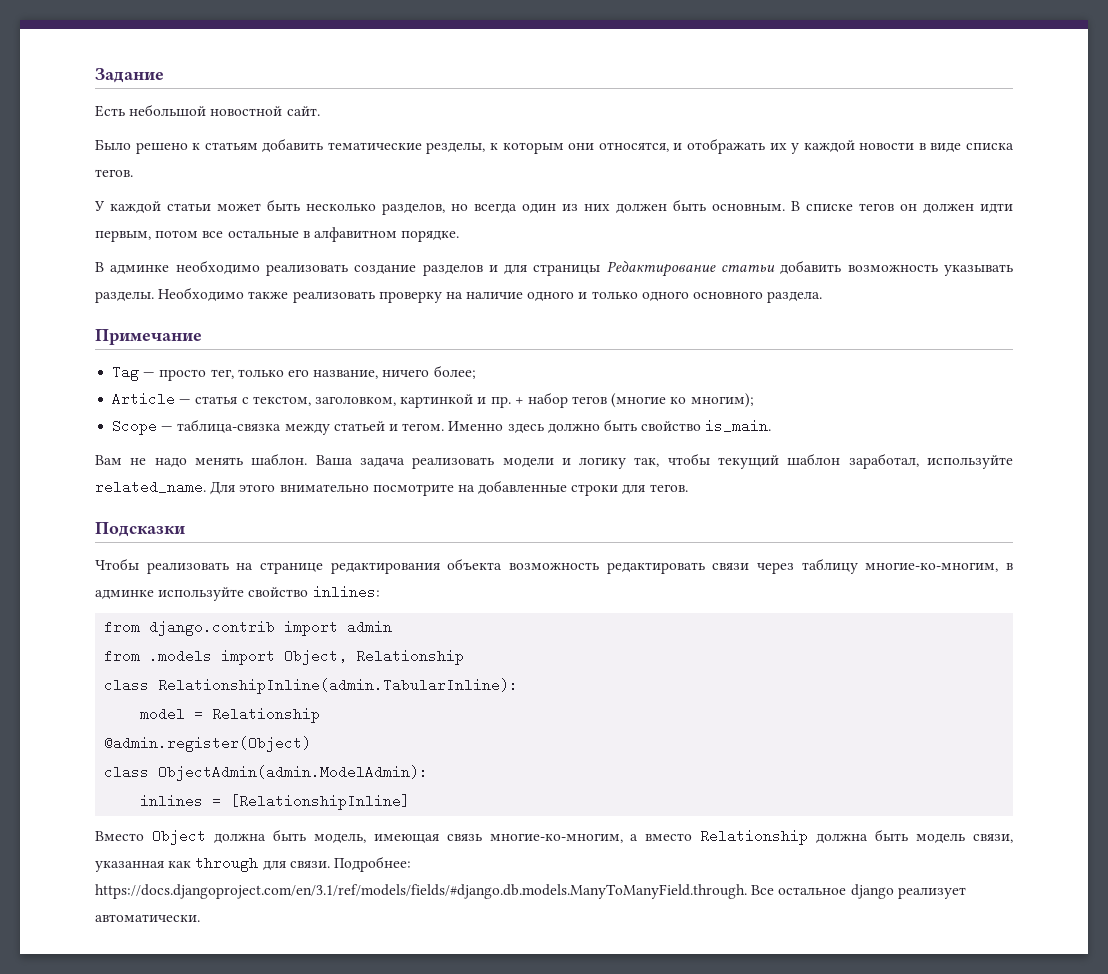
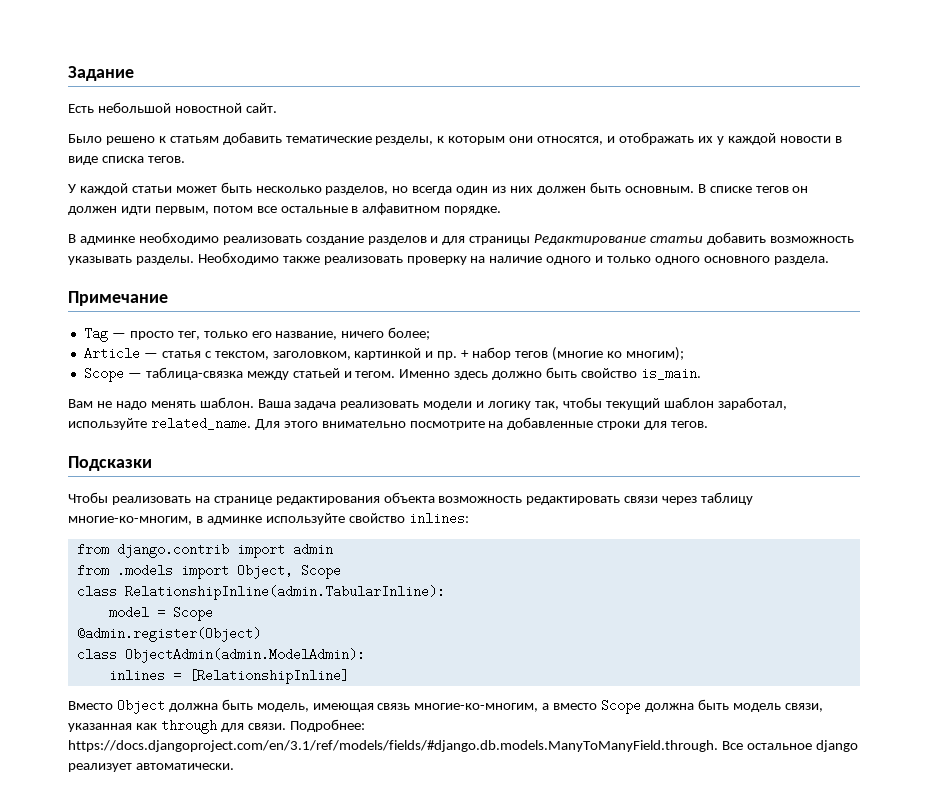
- from .models import Object, Relationship
+ from .models import Object, Scope
- model = Relationship
+ model = Scope
- Вместо Object должна быть модель, имеющая связь многие-ко-многим, а вместо Relationship должна быть модель связи, указанная как through для связи.
+ Вместо Object должна быть модель, имеющая связь многие-ко-многим, а вместо Scope должна быть модель связи, указанная как through для связи.

